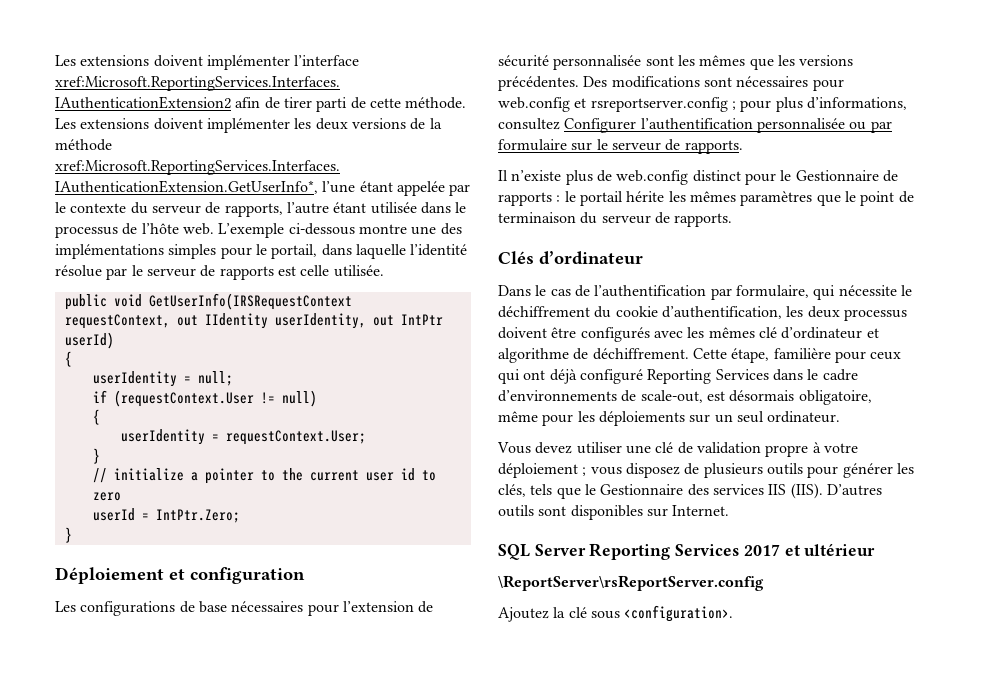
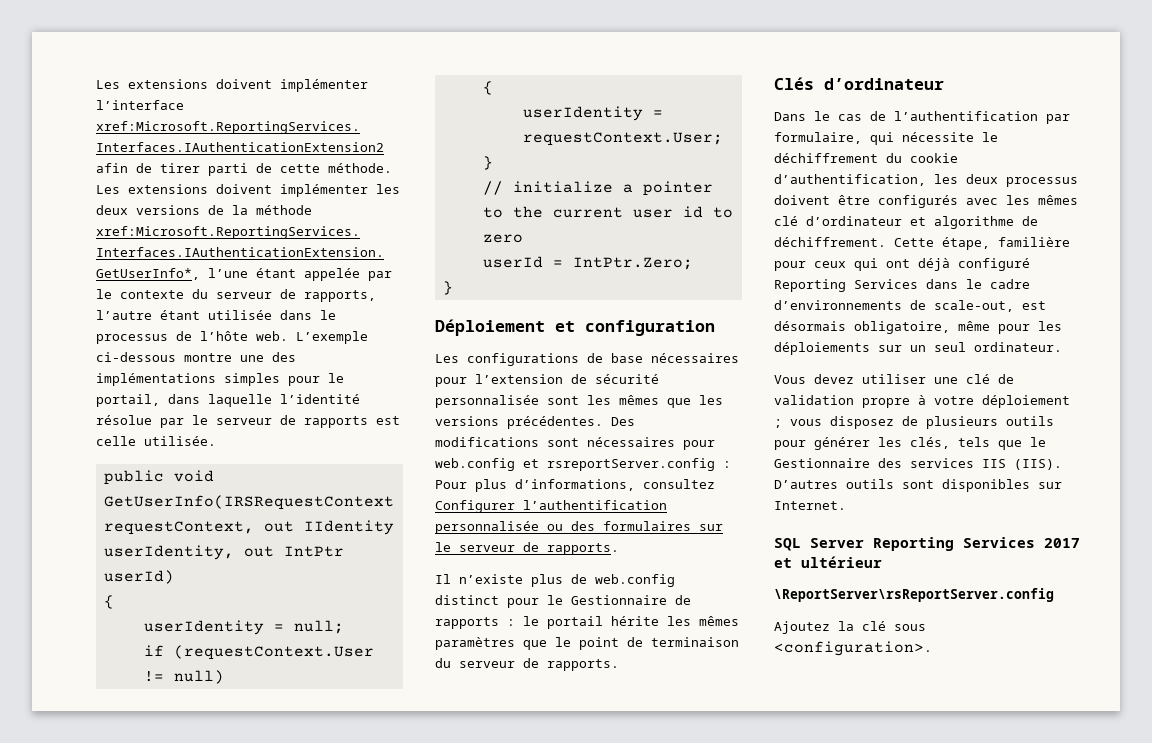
- Des modifications sont nécessaires pour web.config et rsreportserver.config ; pour plus d’informations, consultez Configurer l’authentification personnalisée ou par formulaire sur le serveur de rapports.
+ Des modifications sont nécessaires pour web.config et rsreportServer.config : Pour plus d’informations, consultez Configurer l’authentification personnalisée ou des formulaires sur le serveur de rapports.

